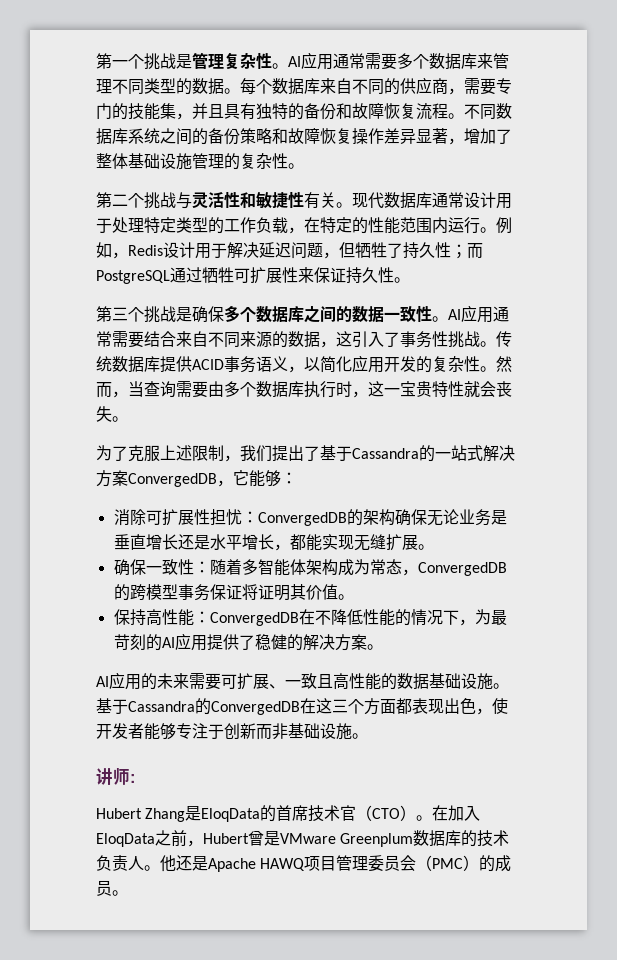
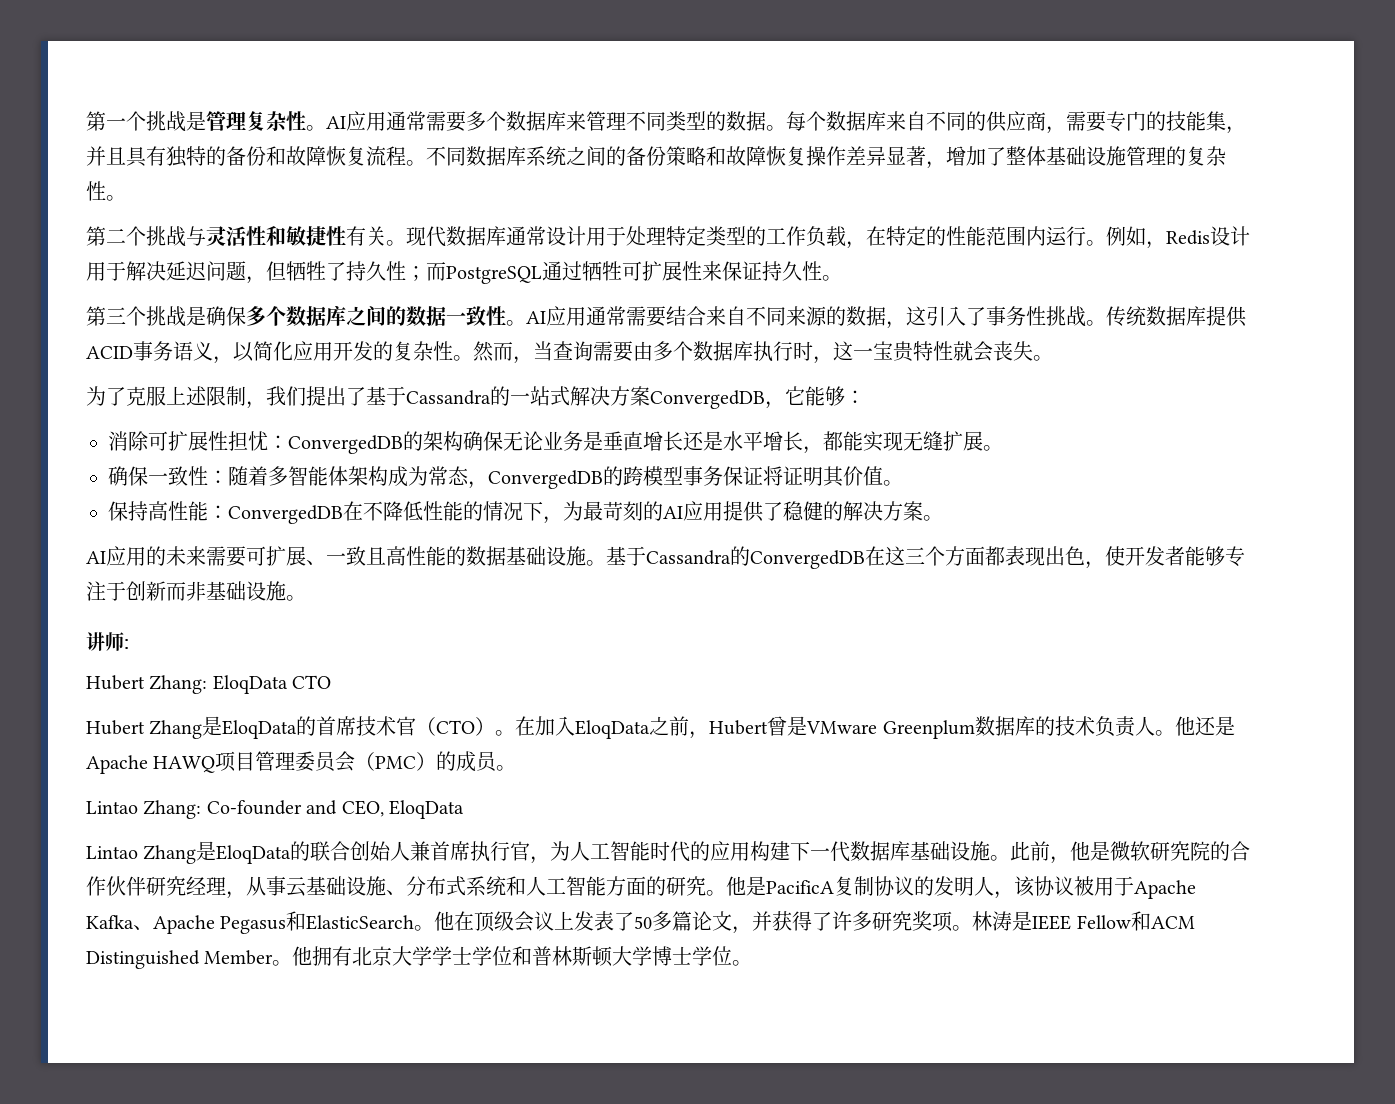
+ Hubert Zhang: EloqData CTO
+ Lintao Zhang: Co-founder and CEO, EloqData
+ Lintao Zhang是EloqData的联合创始人兼首席执行官，为人工智能时代的应用构建下一代数据库基础设施。此前，他是微软研究院的合作伙伴研究经理，从事云基础设施、分布式系统和人工智能方面的研究。他是PacificA复制协议的发明人，该协议被用于Apache Kafka、Apache Pegasus和ElasticSearch。他在顶级会议上发表了50多篇论文，并获得了许多研究奖项。林涛是IEEE Fellow和ACM Distinguished Member。他拥有北京大学学士学位和普林斯顿大学博士学位。

